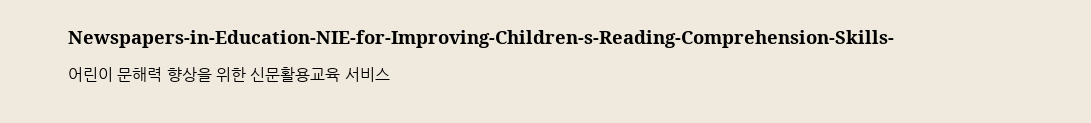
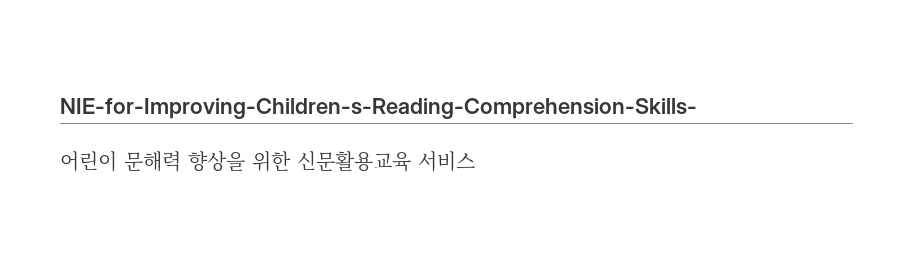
- Newspapers-in-Education-NIE-for-Improving-Children-s-Reading-Comprehension-Skills-
+ NIE-for-Improving-Children-s-Reading-Comprehension-Skills-

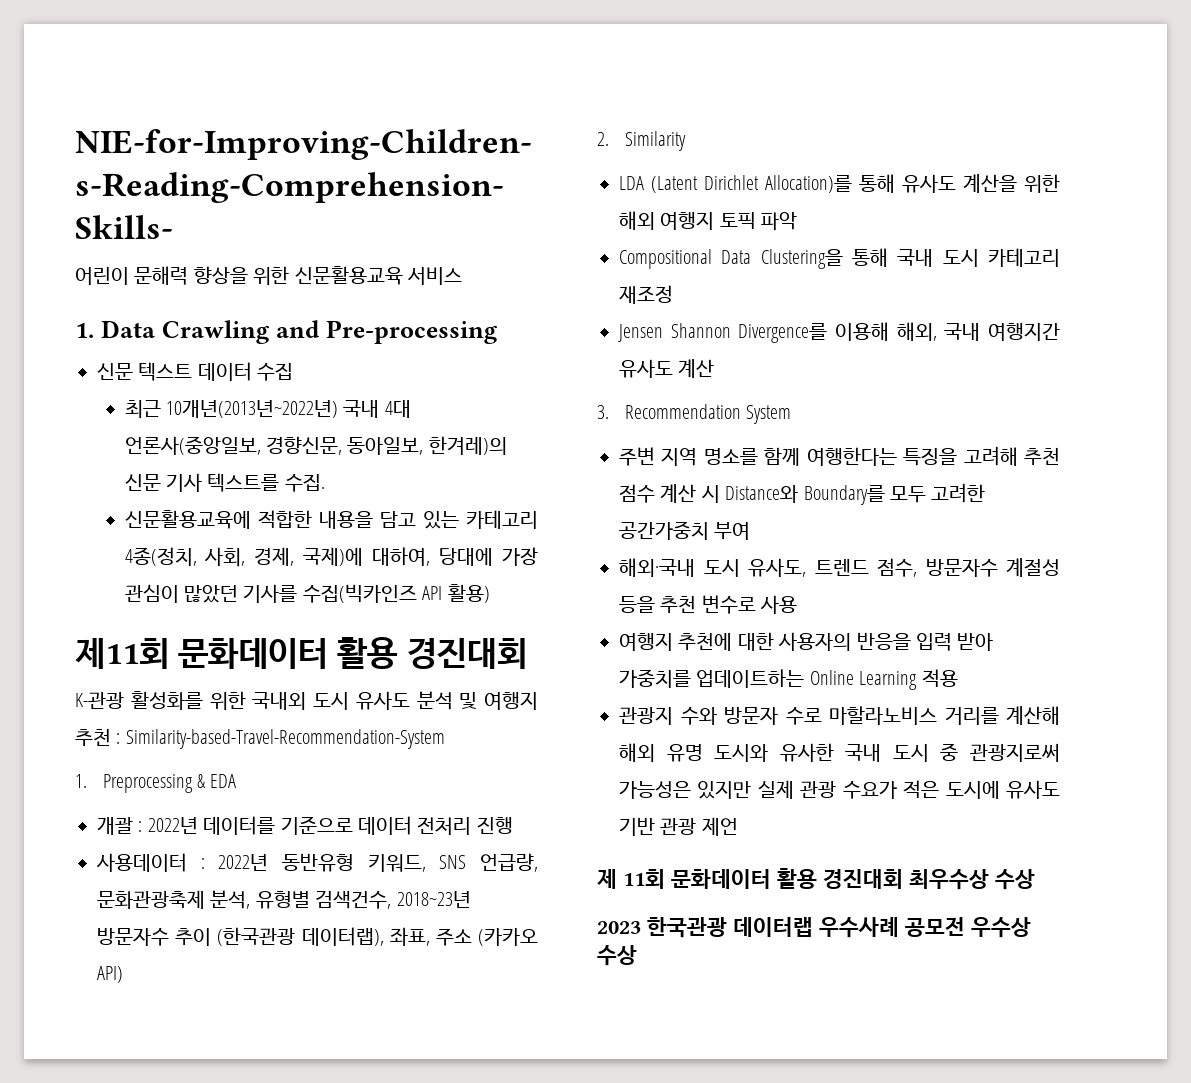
+ 1. Data Crawling and Pre-processing
+ 신문 텍스트 데이터 수집
+ 최근 10개년(2013년~2022년) 국내 4대 언론사(중앙일보, 경향신문, 동아일보, 한겨레)의 신문 기사 텍스트를 수집.
+ 신문활용교육에 적합한 내용을 담고 있는 카테고리 4종(정치, 사회, 경제, 국제)에 대하여, 당대에 가장 관심이 많았던 기사를 수집(빅카인즈 API 활용)
+ 제11회 문화데이터 활용 경진대회
+ K-관광 활성화를 위한 국내외 도시 유사도 분석 및 여행지 추천 : Similarity-based-Travel-Recommendation-System
+ 1. Preprocessing & EDA
+ 개괄 : 2022년 데이터를 기준으로 데이터 전처리 진행
+ 사용데이터 : 2022년 동반유형 키워드, SNS 언급량, 문화관광축제 분석, 유형별 검색건수, 2018~23년 방문자수 추이 (한국관광 데이터랩), 좌표, 주소 (카카오 API)
+ 2. Similarity
+ LDA (Latent Dirichlet Allocation)를 통해 유사도 계산을 위한 해외 여행지 토픽 파악
+ Compositional Data Clustering을 통해 국내 도시 카테고리 재조정
+ Jensen Shannon Divergence를 이용해 해외, 국내 여행지간 유사도 계산
+ 3. Recommendation System
+ 주변 지역 명소를 함께 여행한다는 특징을 고려해 추천 점수 계산 시 Distance와 Boundary를 모두 고려한 공간가중치 부여
+ 해외·국내 도시 유사도, 트렌드 점수, 방문자수 계절성 등을 추천 변수로 사용
+ 여행지 추천에 대한 사용자의 반응을 입력 받아 가중치를 업데이트하는 Online Learning 적용
+ 관광지 수와 방문자 수로 마할라노비스 거리를 계산해 해외 유명 도시와 유사한 국내 도시 중 관광지로써 가능성은 있지만 실제 관광 수요가 적은 도시에 유사도 기반 관광 제언
+ 제 11회 문화데이터 활용 경진대회 최우수상 수상
+ 2023 한국관광 데이터랩 우수사례 공모전 우수상 수상

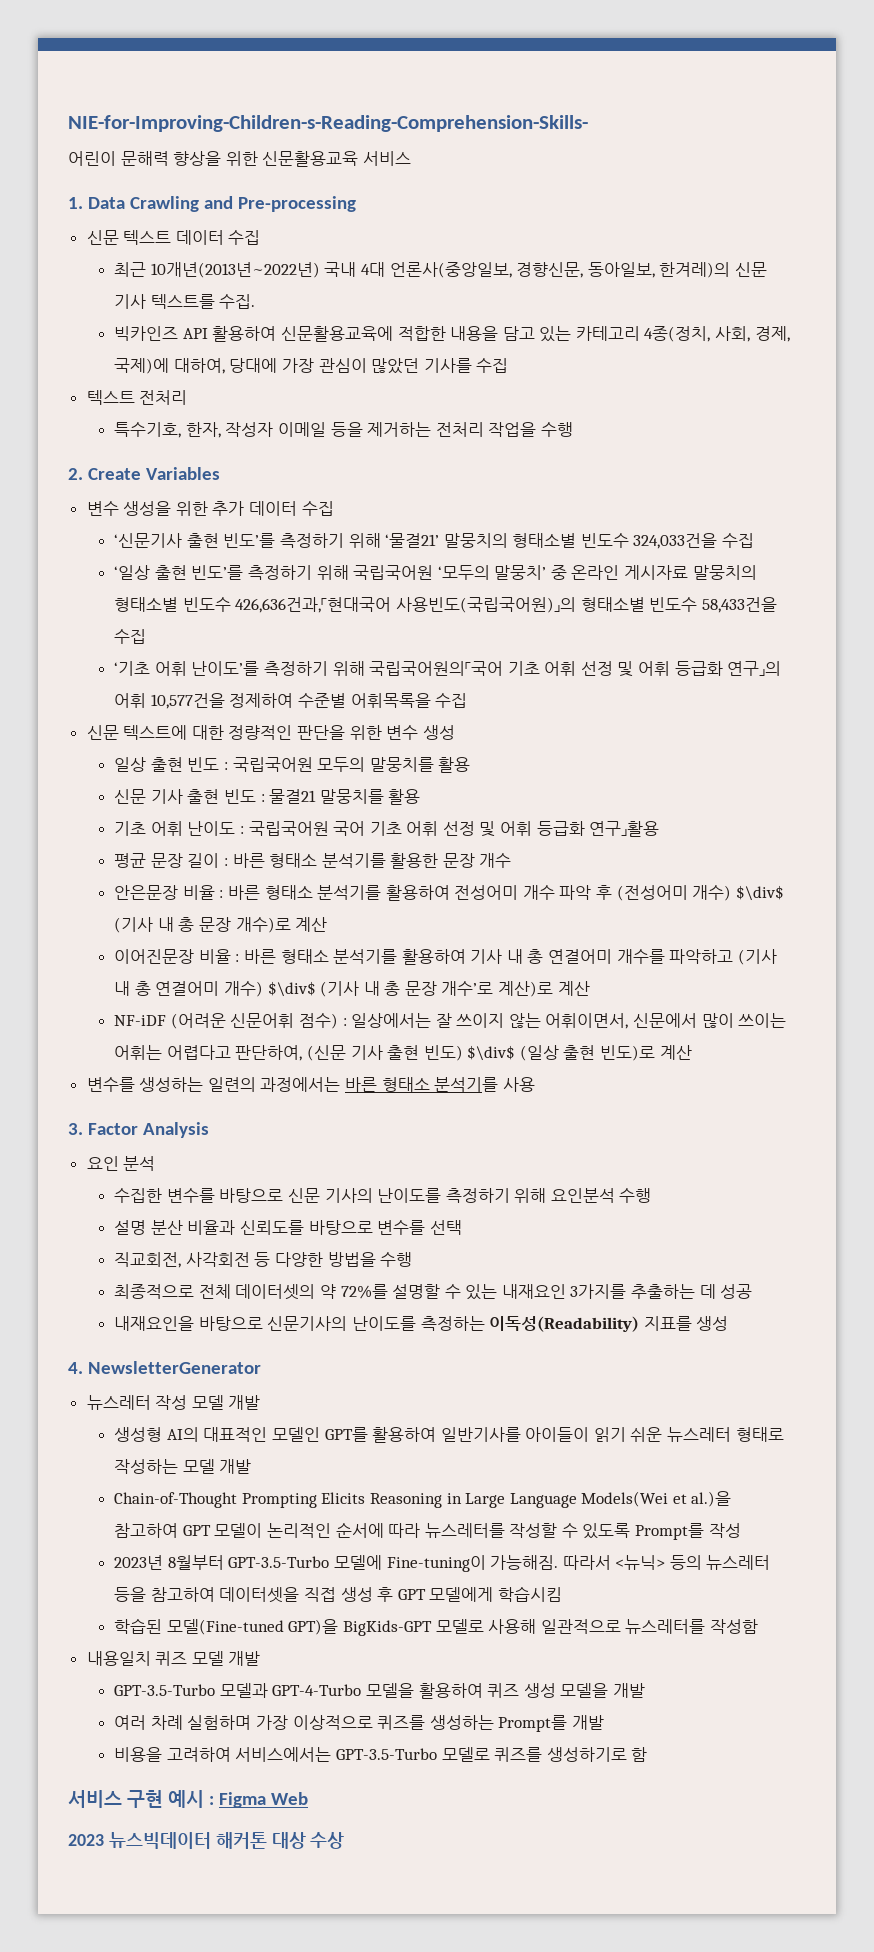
- 신문활용교육에 적합한 내용을 담고 있는 카테고리 4종(정치, 사회, 경제, 국제)에 대하여, 당대에 가장 관심이 많았던 기사를 수집(빅카인즈 API 활용)
- 제11회 문화데이터 활용 경진대회
- K-관광 활성화를 위한 국내외 도시 유사도 분석 및 여행지 추천 : Similarity-based-Travel-Recommendation-System
- 1. Preprocessing & EDA
- 개괄 : 2022년 데이터를 기준으로 데이터 전처리 진행
- 사용데이터 : 2022년 동반유형 키워드, SNS 언급량, 문화관광축제 분석, 유형별 검색건수, 2018~23년 방문자수 추이 (한국관광 데이터랩), 좌표, 주소 (카카오 API)
- 2. Similarity
- LDA (Latent Dirichlet Allocation)를 통해 유사도 계산을 위한 해외 여행지 토픽 파악
- Compositional Data Clustering을 통해 국내 도시 카테고리 재조정
- Jensen Shannon Divergence를 이용해 해외, 국내 여행지간 유사도 계산
- 3. Recommendation System
- 주변 지역 명소를 함께 여행한다는 특징을 고려해 추천 점수 계산 시 Distance와 Boundary를 모두 고려한 공간가중치 부여
- 해외·국내 도시 유사도, 트렌드 점수, 방문자수 계절성 등을 추천 변수로 사용
- 여행지 추천에 대한 사용자의 반응을 입력 받아 가중치를 업데이트하는 Online Learning 적용
- 관광지 수와 방문자 수로 마할라노비스 거리를 계산해 해외 유명 도시와 유사한 국내 도시 중 관광지로써 가능성은 있지만 실제 관광 수요가 적은 도시에 유사도 기반 관광 제언
- 제 11회 문화데이터 활용 경진대회 최우수상 수상
- 2023 한국관광 데이터랩 우수사례 공모전 우수상 수상
+ 빅카인즈 API 활용하여 신문활용교육에 적합한 내용을 담고 있는 카테고리 4종(정치, 사회, 경제, 국제)에 대하여, 당대에 가장 관심이 많았던 기사를 수집
+ 텍스트 전처리
+ 특수기호, 한자, 작성자 이메일 등을 제거하는 전처리 작업을 수행
+ 2. Create Variables
+ 변수 생성을 위한 추가 데이터 수집
+ ‘신문기사 출현 빈도’를 측정하기 위해 ‘물결21’ 말뭉치의 형태소별 빈도수 324,033건을 수집
+ ‘일상 출현 빈도’를 측정하기 위해 국립국어원 ‘모두의 말뭉치’ 중 온라인 게시자료 말뭉치의 형태소별 빈도수 426,636건과,「현대국어 사용빈도(국립국어원)」의 형태소별 빈도수 58,433건을 수집
+ ‘기초 어휘 난이도’를 측정하기 위해 국립국어원의「국어 기초 어휘 선정 및 어휘 등급화 연구」의 어휘 10,577건을 정제하여 수준별 어휘목록을 수집
+ 신문 텍스트에 대한 정량적인 판단을 위한 변수 생성
+ 일상 출현 빈도 : 국립국어원 모두의 말뭉치를 활용
+ 신문 기사 출현 빈도 : 물결21 말뭉치를 활용
+ 기초 어휘 난이도 : 국립국어원 국어 기초 어휘 선정 및 어휘 등급화 연구」활용
+ 평균 문장 길이 : 바른 형태소 분석기를 활용한 문장 개수
+ 안은문장 비율 : 바른 형태소 분석기를 활용하여 전성어미 개수 파악 후 (전성어미 개수) $\div$ (기사 내 총 문장 개수)로 계산
+ 이어진문장 비율 : 바른 형태소 분석기를 활용하여 기사 내 총 연결어미 개수를 파악하고 (기사 내 총 연결어미 개수) $\div$ (기사 내 총 문장 개수’로 계산)로 계산
+ NF-iDF (어려운 신문어휘 점수) : 일상에서는 잘 쓰이지 않는 어휘이면서, 신문에서 많이 쓰이는 어휘는 어렵다고 판단하여, (신문 기사 출현 빈도) $\div$ (일상 출현 빈도)로 계산
+ 변수를 생성하는 일련의 과정에서는 바른 형태소 분석기를 사용
+ 3. Factor Analysis
+ 요인 분석
+ 수집한 변수를 바탕으로 신문 기사의 난이도를 측정하기 위해 요인분석 수행
+ 설명 분산 비율과 신뢰도를 바탕으로 변수를 선택
+ 직교회전, 사각회전 등 다양한 방법을 수행
+ 최종적으로 전체 데이터셋의 약 72%를 설명할 수 있는 내재요인 3가지를 추출하는 데 성공
+ 내재요인을 바탕으로 신문기사의 난이도를 측정하는 이독성(Readability) 지표를 생성
+ 4. NewsletterGenerator
+ 뉴스레터 작성 모델 개발
+ 생성형 AI의 대표적인 모델인 GPT를 활용하여 일반기사를 아이들이 읽기 쉬운 뉴스레터 형태로 작성하는 모델 개발
+ Chain-of-Thought Prompting Elicits Reasoning in Large Language Models(Wei et al.)을 참고하여 GPT 모델이 논리적인 순서에 따라 뉴스레터를 작성할 수 있도록 Prompt를 작성
+ 2023년 8월부터 GPT-3.5-Turbo 모델에 Fine-tuning이 가능해짐. 따라서 <뉴닉> 등의 뉴스레터 등을 참고하여 데이터셋을 직접 생성 후 GPT 모델에게 학습시킴
+ 학습된 모델(Fine-tuned GPT)을 BigKids-GPT 모델로 사용해 일관적으로 뉴스레터를 작성함
+ 내용일치 퀴즈 모델 개발
+ GPT-3.5-Turbo 모델과 GPT-4-Turbo 모델을 활용하여 퀴즈 생성 모델을 개발
+ 여러 차례 실험하며 가장 이상적으로 퀴즈를 생성하는 Prompt를 개발
+ 비용을 고려하여 서비스에서는 GPT-3.5-Turbo 모델로 퀴즈를 생성하기로 함
+ 서비스 구현 예시 : Figma Web
+ 2023 뉴스빅데이터 해커톤 대상 수상

